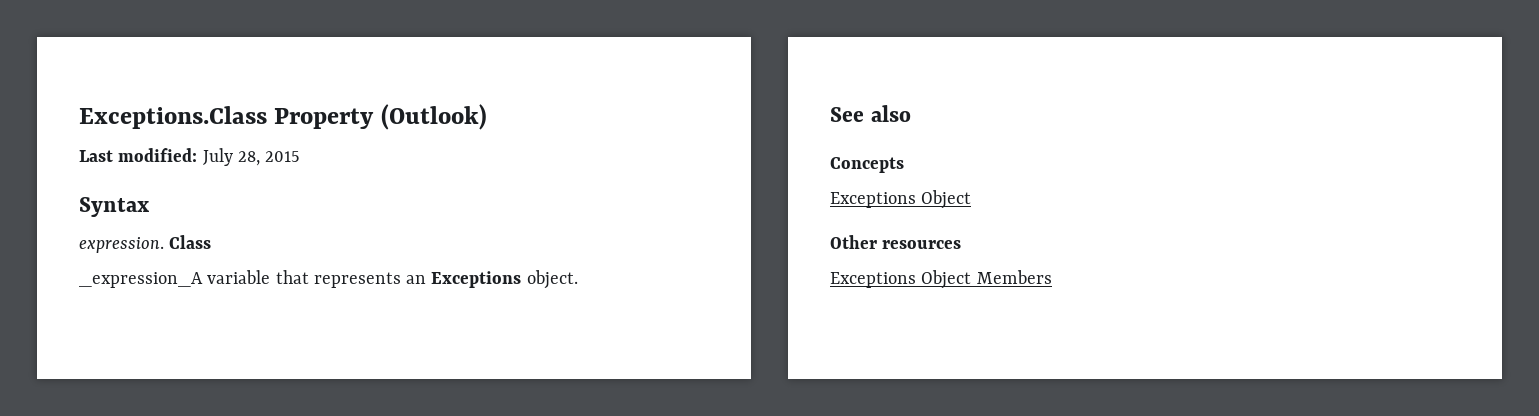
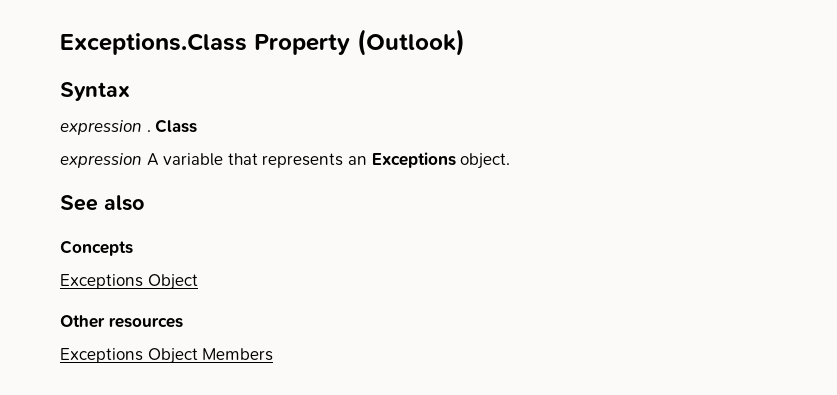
- Last modified: July 28, 2015
- expression.
+ expression .
- _expression_A variable that represents an Exceptions object.
+ expression A variable that represents an Exceptions object.

